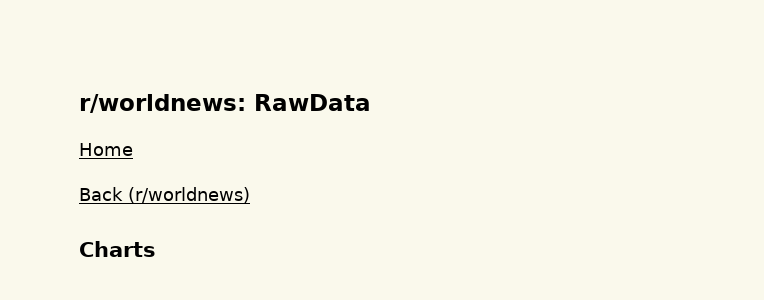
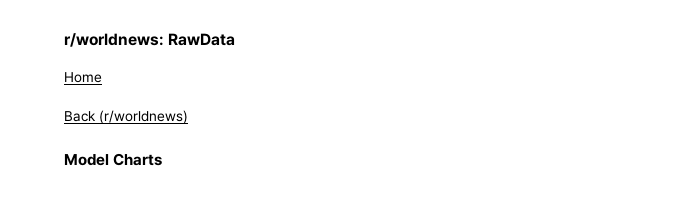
- Charts
+ Model Charts

